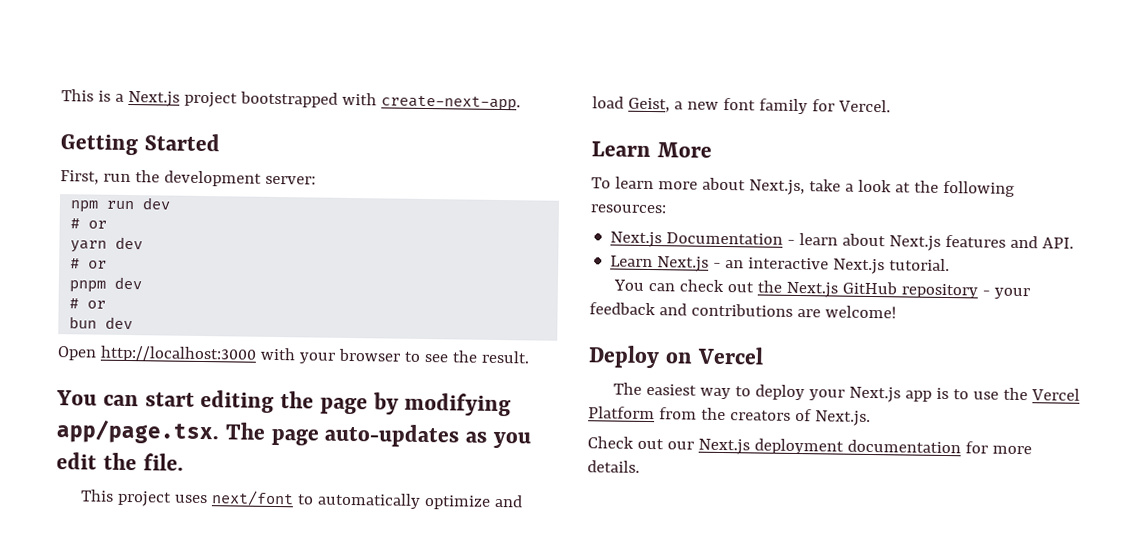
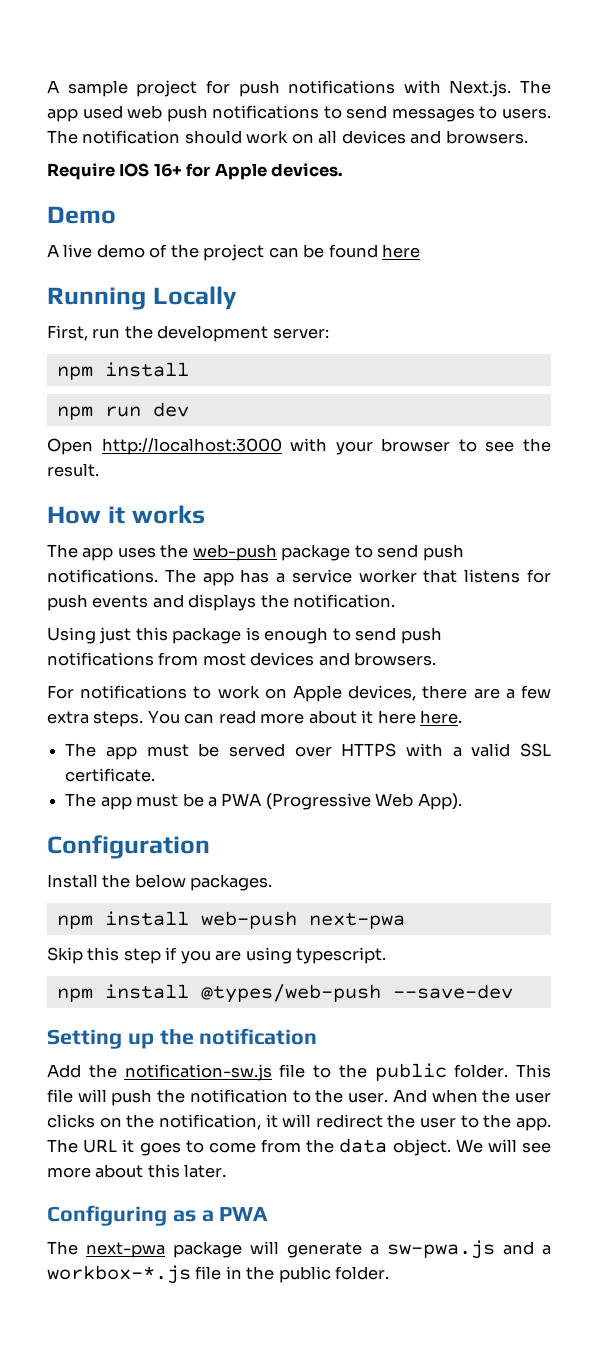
- This is a Next.js project bootstrapped with create-next-app.
- Getting Started
+ A sample project for push notifications with Next.js. The app used web push notifications to send messages to users. The notification should work on all devices and browsers.
+ Require IOS 16+ for Apple devices.
+ Demo
+ A live demo of the project can be found here
+ Running Locally
  First, run the development server:
+ npm install
  npm run dev
- # or
- yarn dev
- # or
- pnpm dev
- # or
- bun dev
- You can start editing the page by modifying app/page.tsx. The page auto-updates as you edit the file.
- This project uses next/font to automatically optimize and load Geist, a new font family for Vercel.
- Learn More
- To learn more about Next.js, take a look at the following resources:
- Next.js Documentation - learn about Next.js features and API.
- Learn Next.js - an interactive Next.js tutorial.
- You can check out the Next.js GitHub repository - your feedback and contributions are welcome!
- Deploy on Vercel
- The easiest way to deploy your Next.js app is to use the Vercel Platform from the creators of Next.js.
- Check out our Next.js deployment documentation for more details.
+ How it works
+ The app uses the web-push package to send push notifications. The app has a service worker that listens for push events and displays the notification.
+ Using just this package is enough to send push notifications from most devices and browsers.
+ For notifications to work on Apple devices, there are a few extra steps. You can read more about it here here.
+ The app must be served over HTTPS with a valid SSL certificate.
+ The app must be a PWA (Progressive Web App).
+ Configuration
+ Install the below packages.
+ npm install web-push next-pwa
+ Skip this step if you are using typescript.
+ npm install @types/web-push --save-dev
+ Setting up the notification
+ Add the notification-sw.js file to the public folder. This file will push the notification to the user. And when the user clicks on the notification, it will redirect the user to the app. The URL it goes to come from the data object. We will see more about this later.
+ Configuring as a PWA
+ The next-pwa package will generate a sw-pwa.js and a workbox-*.js file in the public folder.

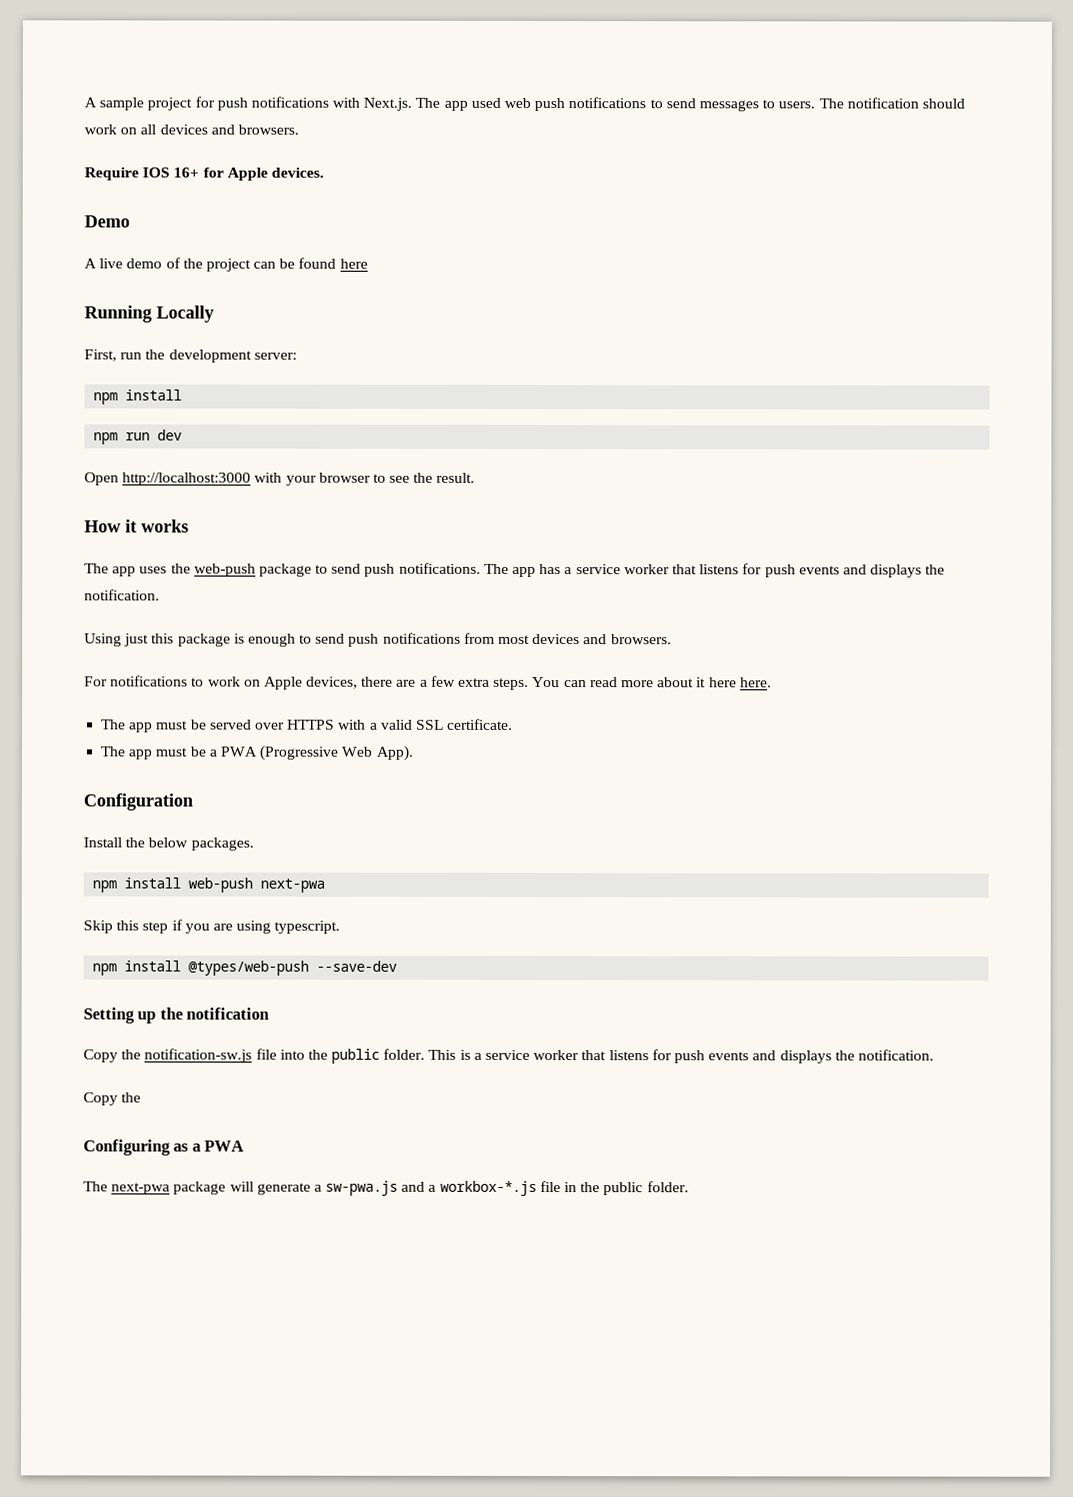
- Add the notification-sw.js file to the public folder.
+ Copy the notification-sw.js file into the public folder.
- This file will push the notification to the user. And when the user clicks on the notification, it will redirect the user to the app. The URL it goes to come from the data object. We will see more about this later.
+ This is a service worker that listens for push events and displays the notification.
+ Copy the

